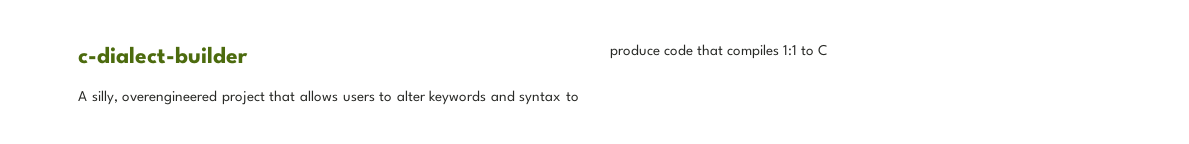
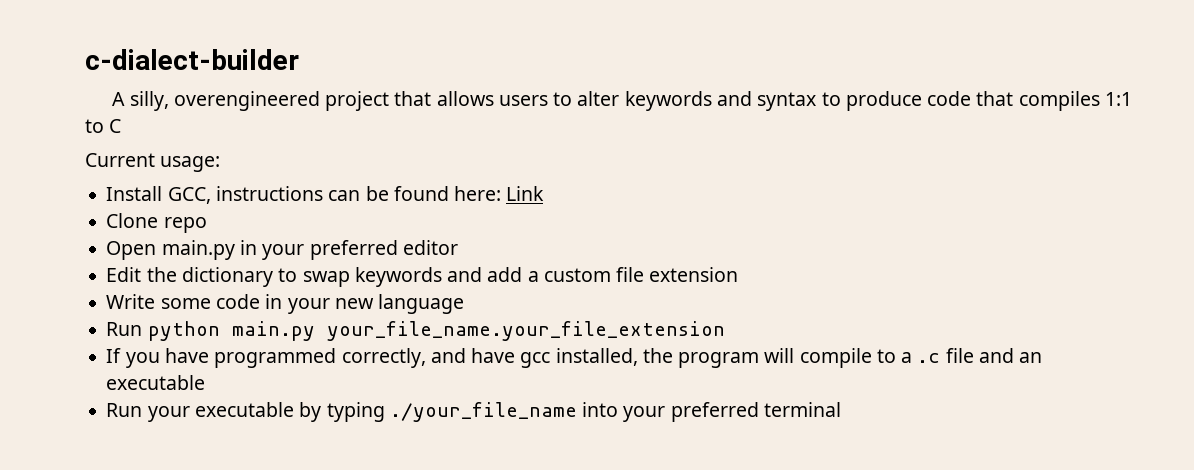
+ Current usage:
+ Install GCC, instructions can be found here: Link
+ Clone repo
+ Open main.py in your preferred editor
+ Edit the dictionary to swap keywords and add a custom file extension
+ Write some code in your new language
+ Run python main.py your_file_name.your_file_extension
+ If you have programmed correctly, and have gcc installed, the program will compile to a .c file and an executable
+ Run your executable by typing ./your_file_name into your preferred terminal

